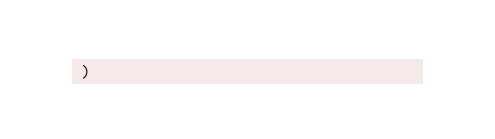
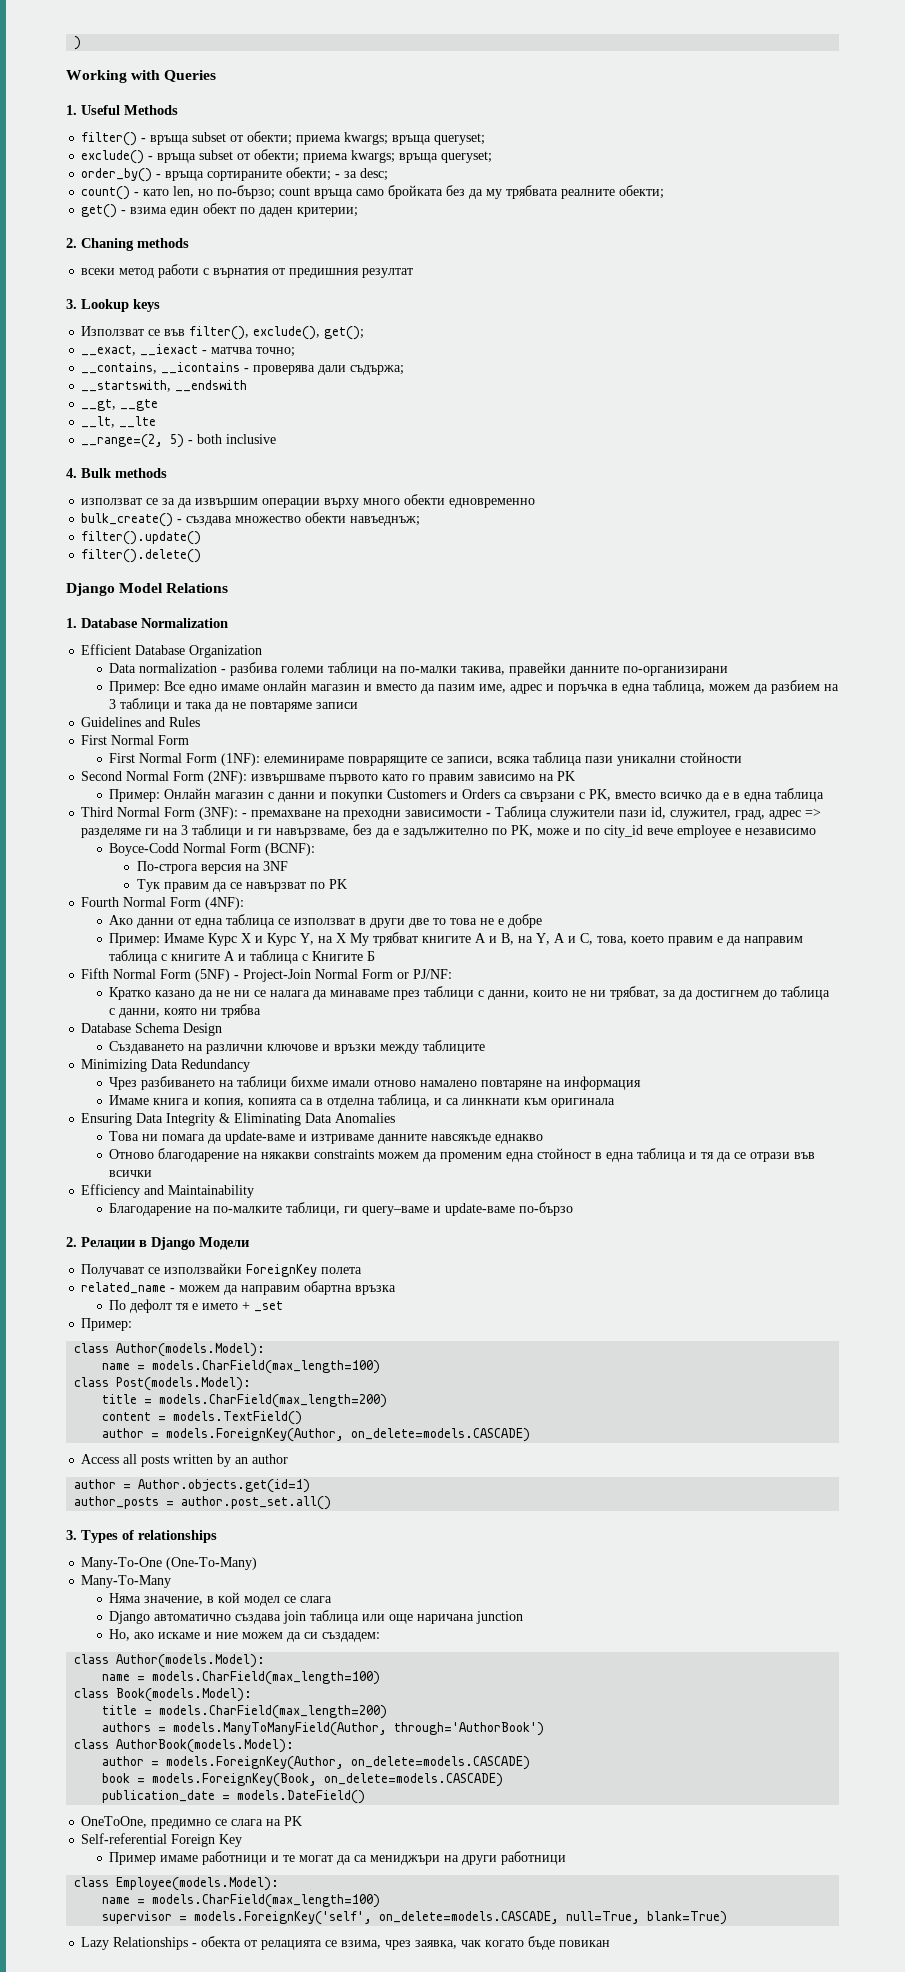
+ Working with Queries
+ 1. Useful Methods
+ filter() - връща subset от обекти; приема kwargs; връща queryset;
+ exclude() - връща subset от обекти; приема kwargs; връща queryset;
+ order_by() - връща сортираните обекти; - за desc;
+ count() - като len, но по-бързо; count връща само бройката без да му трябвата реалните обекти;
+ get() - взима един обект по даден критерии;
+ 2. Chaning methods
+ всеки метод работи с върнатия от предишния резултат
+ 3. Lookup keys
+ Използват се във filter(), exclude(), get();
+ __exact, __iexact - матчва точно;
+ __contains, __icontains - проверява дали съдържа;
+ __startswith, __endswith
+ __gt, __gte
+ __lt, __lte
+ __range=(2, 5) - both inclusive
+ 4. Bulk methods
+ използват се за да извършим операции върху много обекти едновременно
+ bulk_create() - създава множество обекти навъеднъж;
+ filter().update()
+ filter().delete()
+ Django Model Relations
+ 1. Database Normalization
+ Efficient Database Organization
+ Data normalization - разбива големи таблици на по-малки такива, правейки данните по-организирани
+ Пример: Все едно имаме онлайн магазин и вместо да пазим име, адрес и поръчка в една таблица, можем да разбием на 3 таблици и така да не повтаряме записи
+ Guidelines and Rules
+ First Normal Form
+ First Normal Form (1NF): елеминираме поврарящите се записи, всяка таблица пази уникални стойности
+ Second Normal Form (2NF): извършваме първото като го правим зависимо на PK
+ Пример: Онлайн магазин с данни и покупки Customers и Orders са свързани с PK, вместо всичко да е в една таблица
+ Third Normal Form (3NF): - премахване на преходни зависимости - Таблица служители пази id, служител, град, адрес => разделяме ги на 3 таблици и ги навързваме, без да е задължително по PK, може и по city_id вече employee е независимо
+ Boyce-Codd Normal Form (BCNF):
+ По-строга версия на 3NF
+ Тук правим да се навързват по PK
+ Fourth Normal Form (4NF):
+ Ако данни от една таблица се използват в други две то това не е добре
+ Пример: Имаме Курс X и Курс Y, на X Му трябват книгите A и B, на Y, A и C, това, което правим е да направим таблица с книгите А и таблица с Книгите Б
+ Fifth Normal Form (5NF) - Project-Join Normal Form or PJ/NF:
+ Кратко казано да не ни се налага да минаваме през таблици с данни, които не ни трябват, за да достигнем до таблица с данни, която ни трябва
+ Database Schema Design
+ Създаването на различни ключове и връзки между таблиците
+ Minimizing Data Redundancy
+ Чрез разбиването на таблици бихме имали отново намалено повтаряне на информация
+ Имаме книга и копия, копията са в отделна таблица, и са линкнати към оригинала
+ Ensuring Data Integrity & Eliminating Data Anomalies
+ Това ни помага да update-ваме и изтриваме данните навсякъде еднакво
+ Отново благодарение на някакви constraints можем да променим една стойност в една таблица и тя да се отрази във всички
+ Efficiency and Maintainability
+ Благодарение на по-малките таблици, ги query–ваме и update-ваме по-бързо
+ 2. Релации в Django Модели
+ Получават се използвайки ForeignKey полета
+ related_name - можем да направим обартна връзка
+ По дефолт тя е името + _set
+ Пример:
+ class Author(models.Model):
+ name = models.CharField(max_length=100)
+ class Post(models.Model):
+ title = models.CharField(max_length=200)
+ content = models.TextField()
+ author = models.ForeignKey(Author, on_delete=models.CASCADE)
+ Access all posts written by an author
+ author = Author.objects.get(id=1)
+ author_posts = author.post_set.all()
+ 3. Types of relationships
+ Many-To-One (One-To-Many)
+ Many-To-Many
+ Няма значение, в кой модел се слага
+ Django автоматично създава join таблица или още наричана junction
+ Но, ако искаме и ние можем да си създадем:
+ class Author(models.Model):
+ name = models.CharField(max_length=100)
+ class Book(models.Model):
+ title = models.CharField(max_length=200)
+ authors = models.ManyToManyField(Author, through='AuthorBook')
+ class AuthorBook(models.Model):
+ author = models.ForeignKey(Author, on_delete=models.CASCADE)
+ book = models.ForeignKey(Book, on_delete=models.CASCADE)
+ publication_date = models.DateField()
+ OneToOne, предимно се слага на PK
+ Self-referential Foreign Key
+ Пример имаме работници и те могат да са мениджъри на други работници
+ class Employee(models.Model):
+ name = models.CharField(max_length=100)
+ supervisor = models.ForeignKey('self', on_delete=models.CASCADE, null=True, blank=True)
+ Lazy Relationships - обекта от релацията се взима, чрез заявка, чак когато бъде повикан

